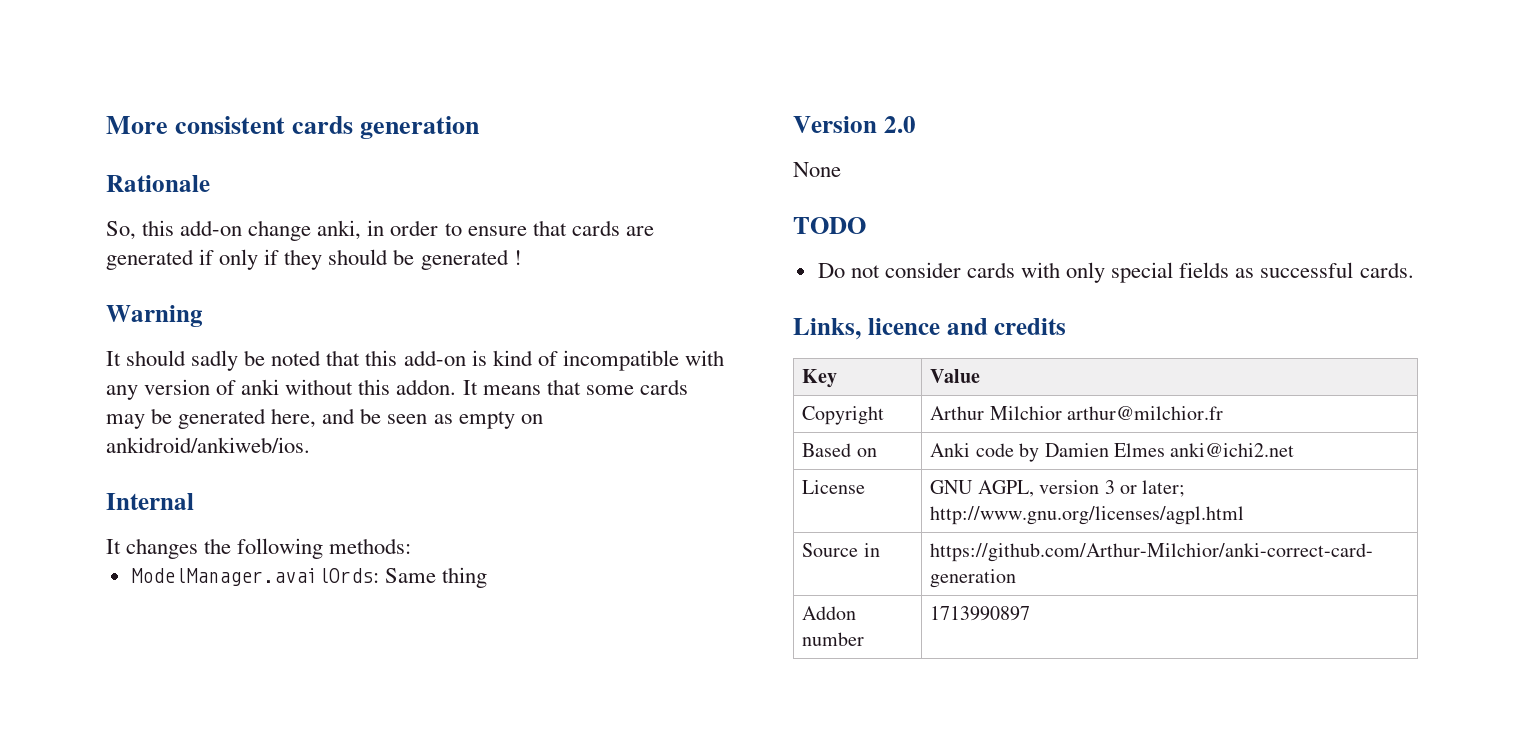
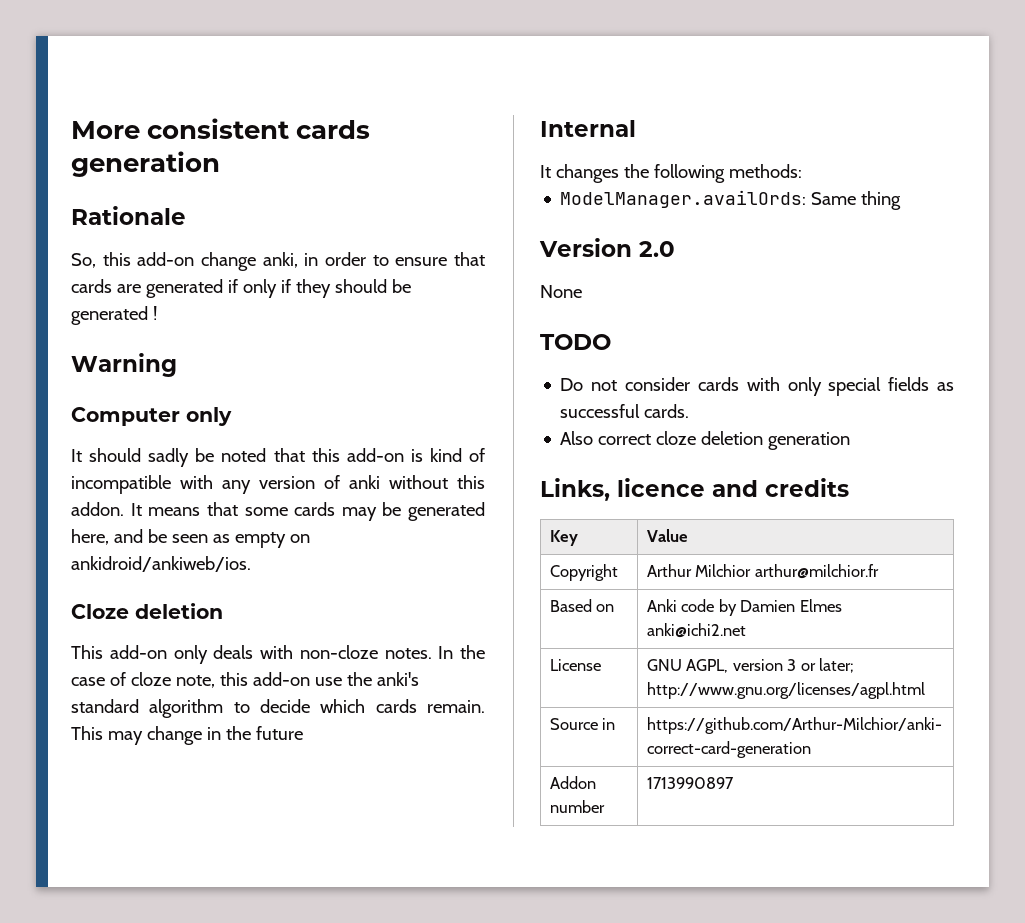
+ Computer only
+ Cloze deletion
+ This add-on only deals with non-cloze notes. In the case of cloze note, this add-on use the anki's standard algorithm to decide which cards remain. This may change in the future
+ Also correct cloze deletion generation

